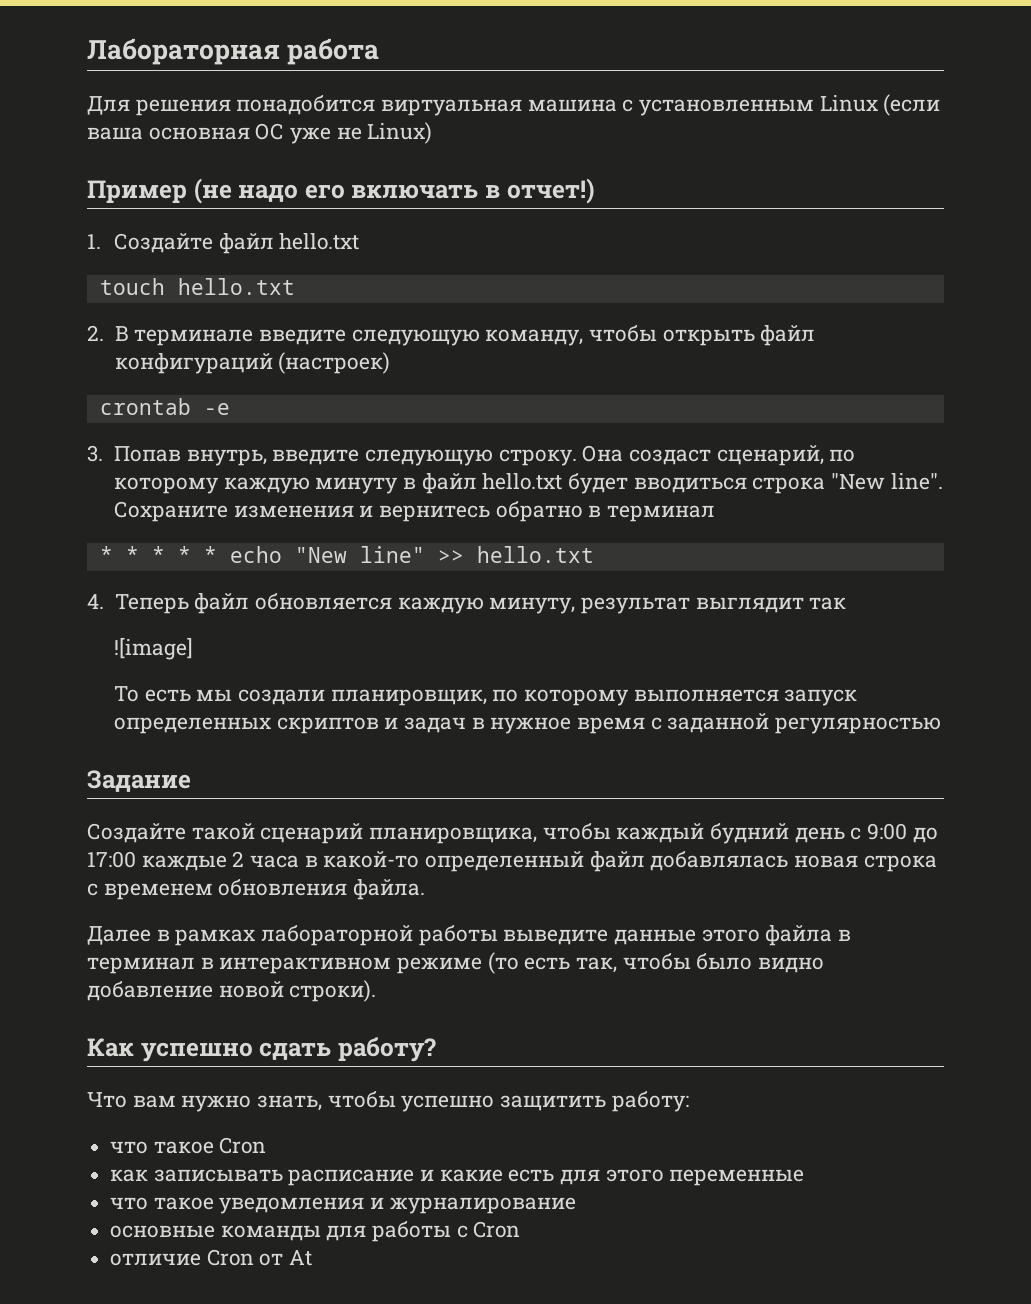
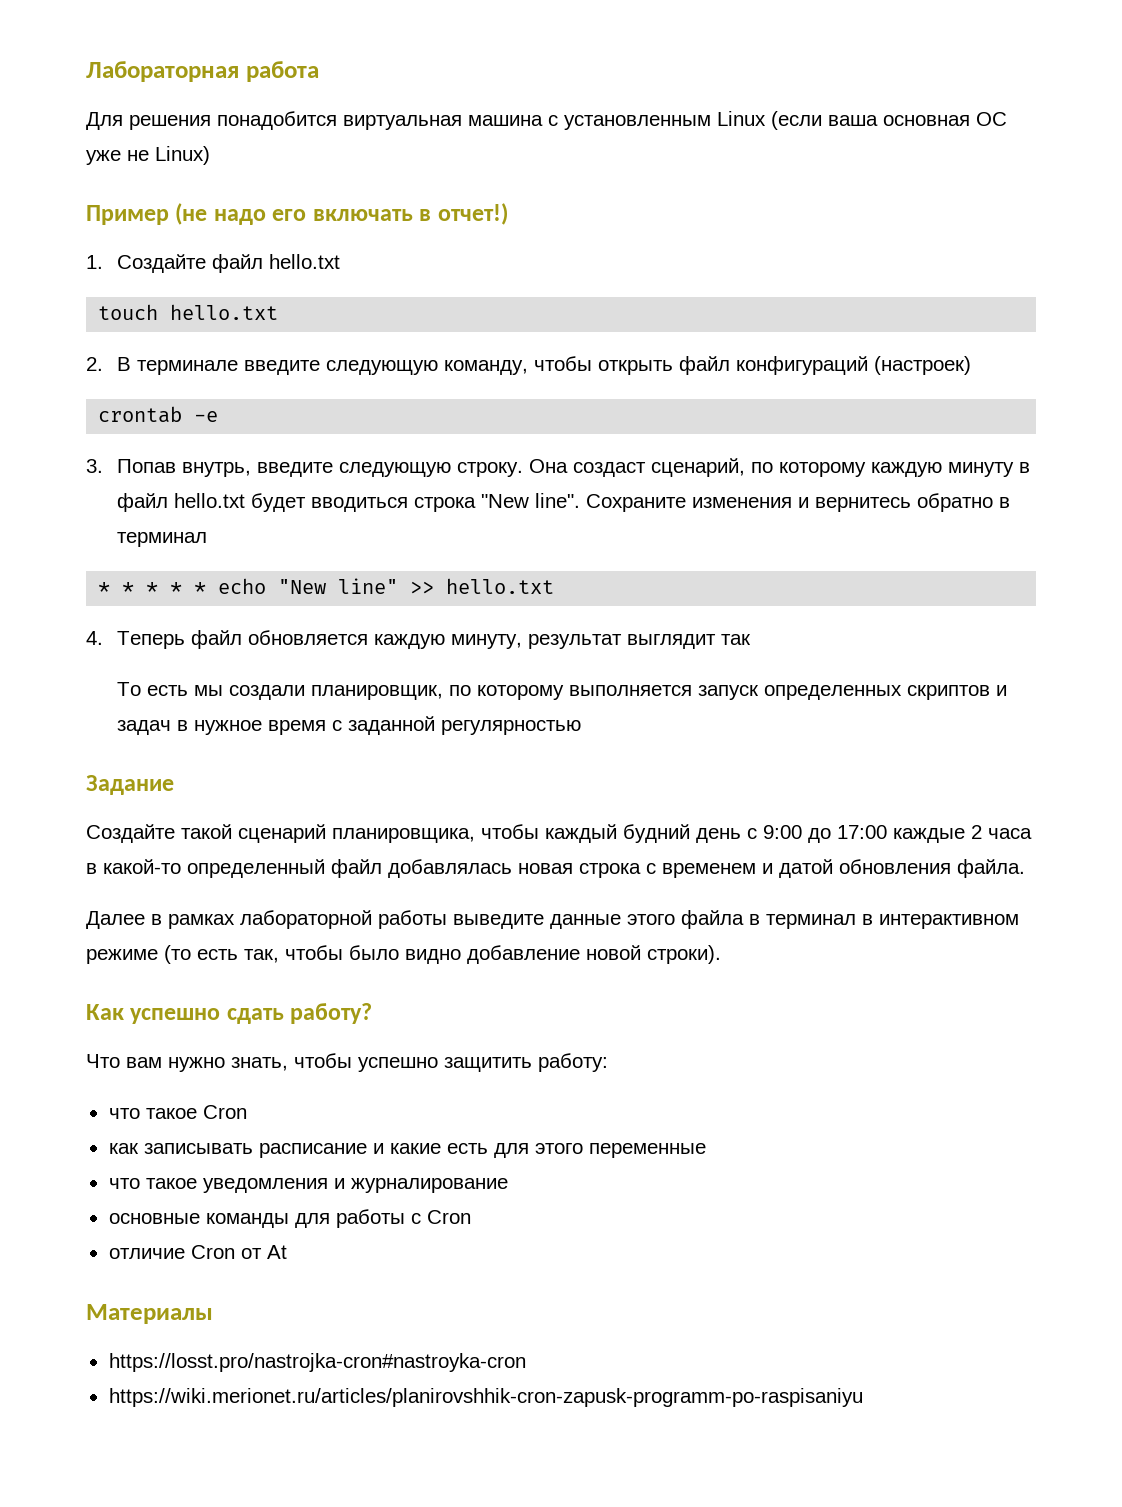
- ![image]
- Создайте такой сценарий планировщика, чтобы каждый будний день с 9:00 до 17:00 каждые 2 часа в какой-то определенный файл добавлялась новая строка с временем обновления файла.
+ Создайте такой сценарий планировщика, чтобы каждый будний день с 9:00 до 17:00 каждые 2 часа в какой-то определенный файл добавлялась новая строка с временем и датой обновления файла.
+ Материалы
+ https://losst.pro/nastrojka-cron#nastroyka-cron
+ https://wiki.merionet.ru/articles/planirovshhik-cron-zapusk-programm-po-raspisaniyu

